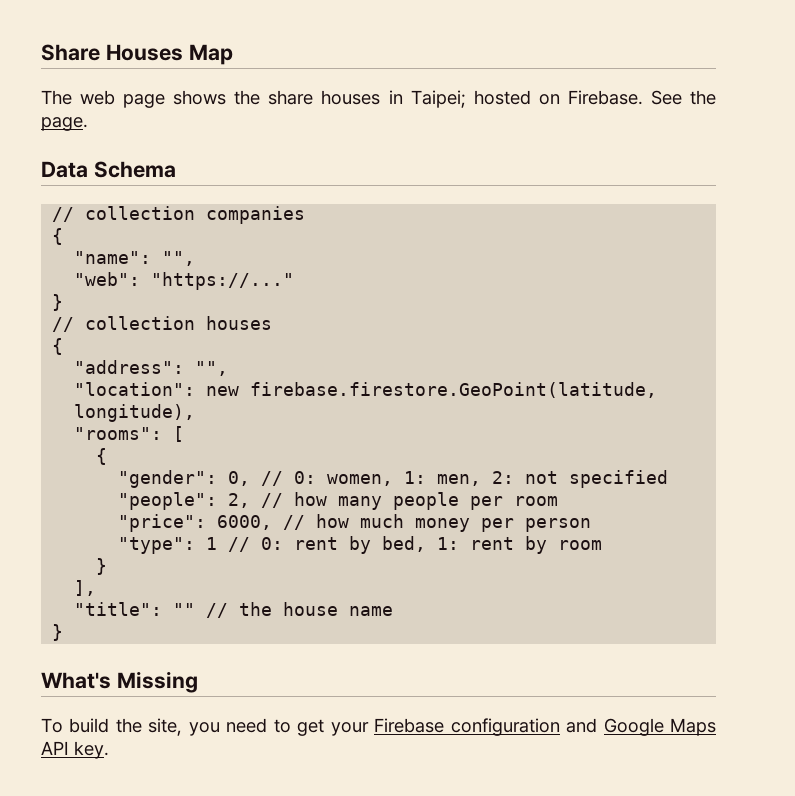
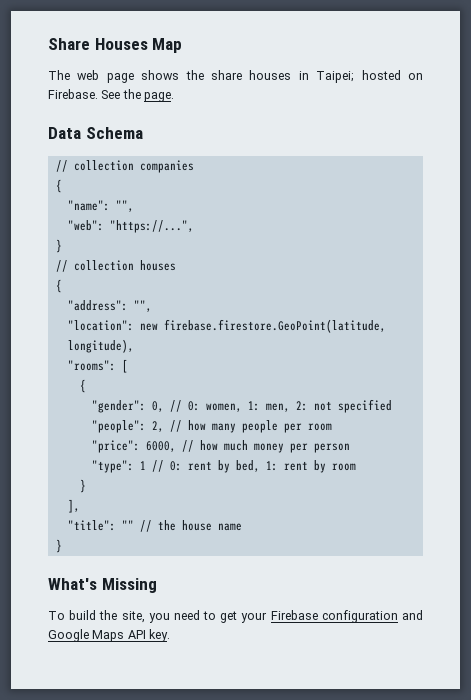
- "web": "https://..."
+ "web": "https://...",

